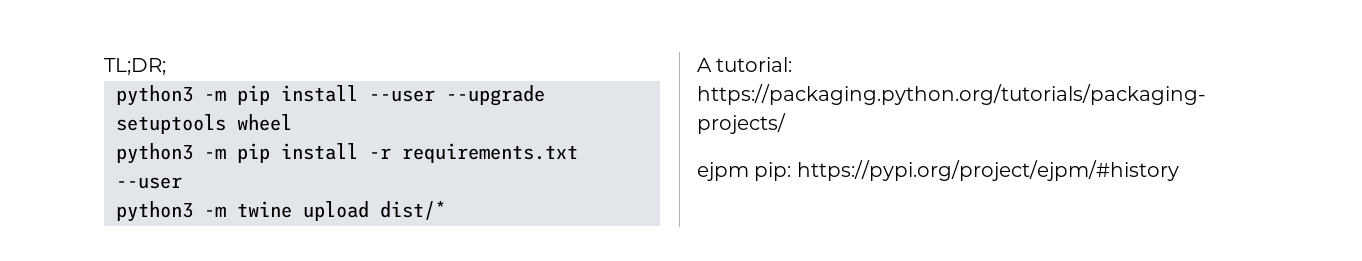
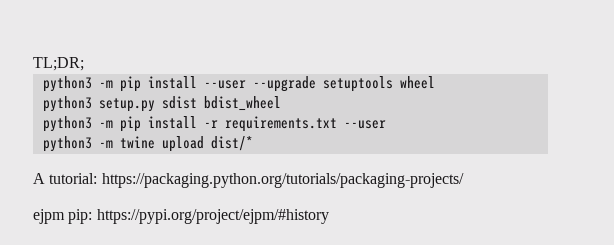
+ python3 setup.py sdist bdist_wheel

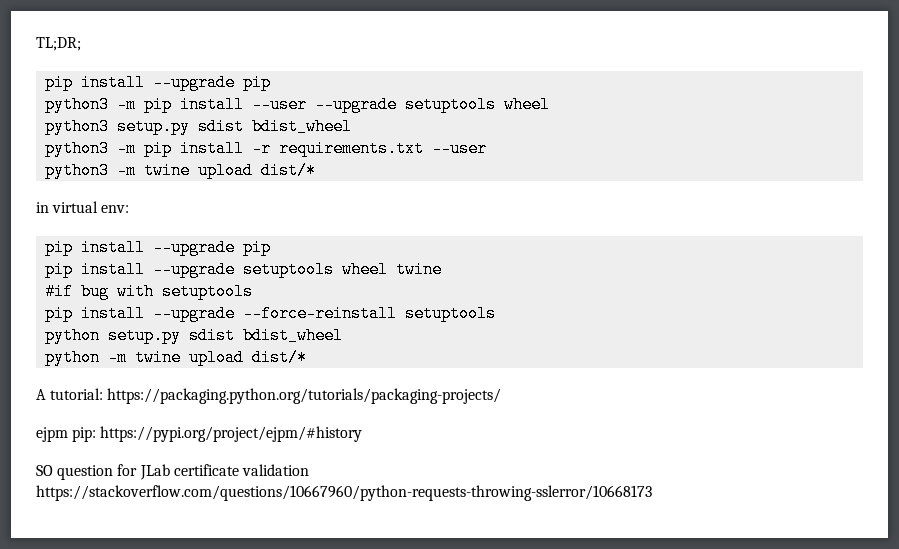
  TL;DR;
+ pip install --upgrade pip
+ in virtual env:
+ pip install --upgrade pip
+ pip install --upgrade setuptools wheel twine
+ #if bug with setuptools
+ pip install --upgrade --force-reinstall setuptools
+ python setup.py sdist bdist_wheel
+ python -m twine upload dist/*
+ SO question for JLab certificate validation https://stackoverflow.com/questions/10667960/python-requests-throwing-sslerror/10668173

